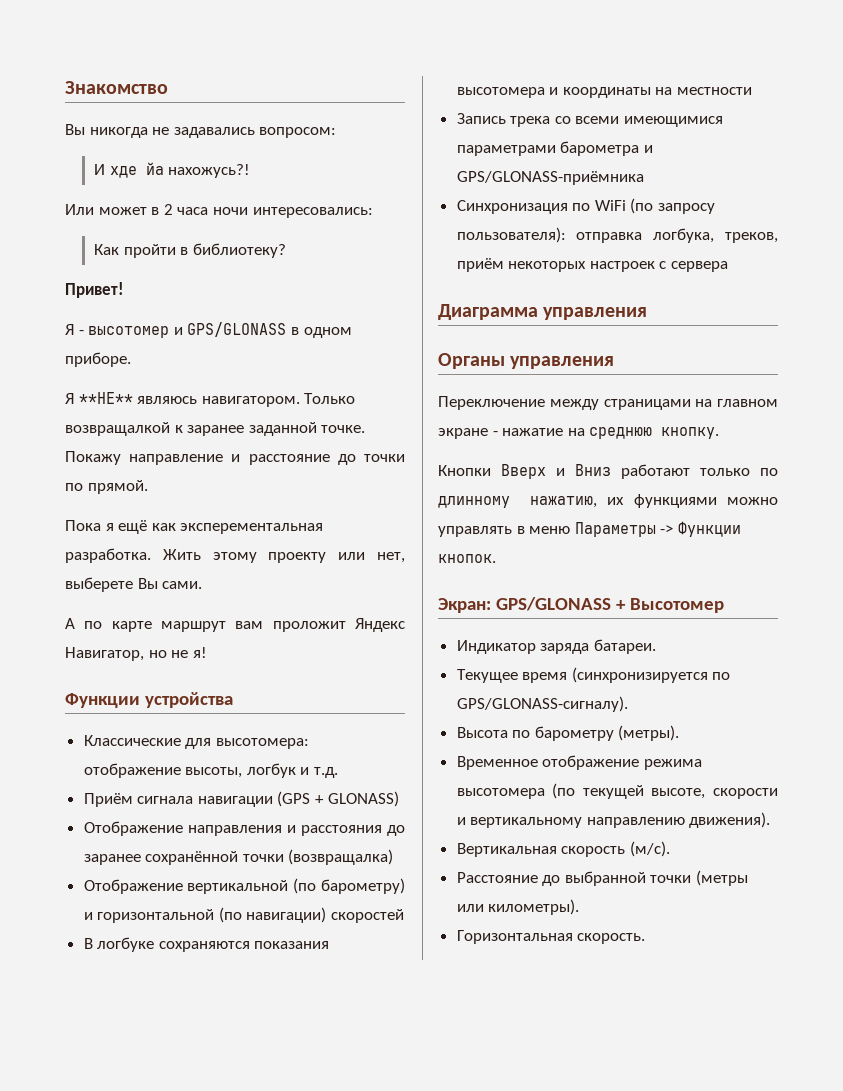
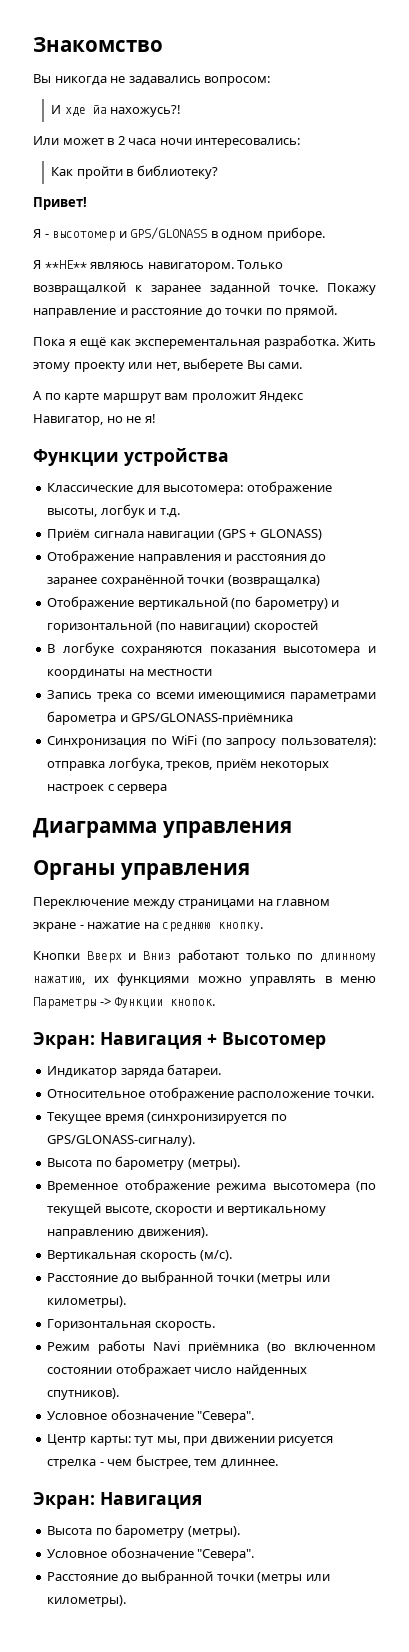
- Экран: GPS/GLONASS + Высотомер
+ Экран: Навигация + Высотомер
+ Относительное отображение расположение точки.
+ Режим работы Navi приёмника (во включенном состоянии отображает число найденных спутников).
+ Условное обозначение "Севера".
+ Центр карты: тут мы, при движении рисуется стрелка - чем быстрее, тем длиннее.
+ Экран: Навигация
+ Высота по барометру (метры).
+ Условное обозначение "Севера".
+ Расстояние до выбранной точки (метры или километры).

